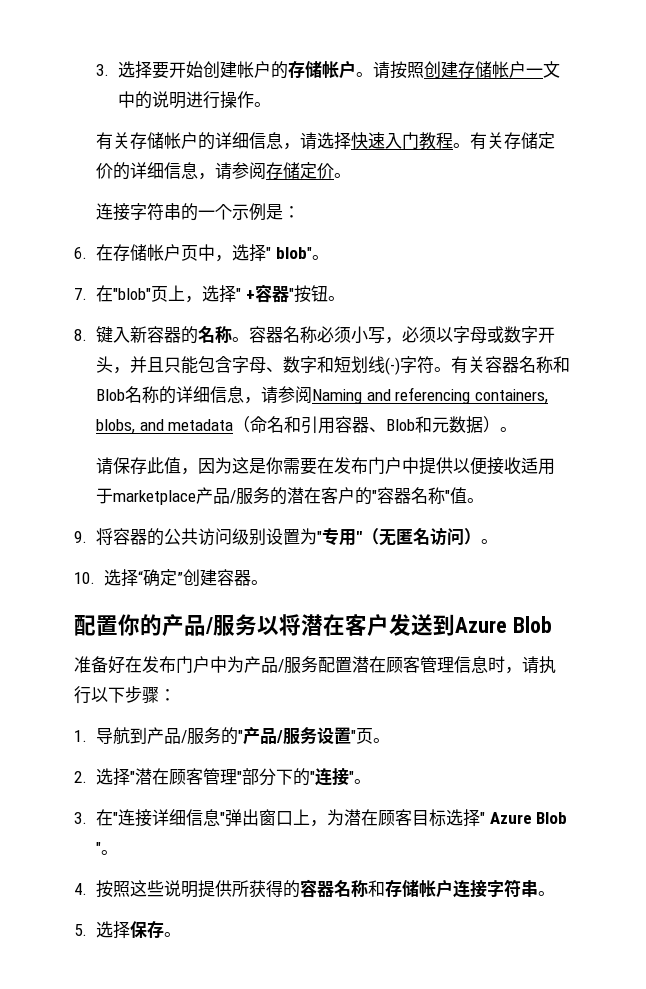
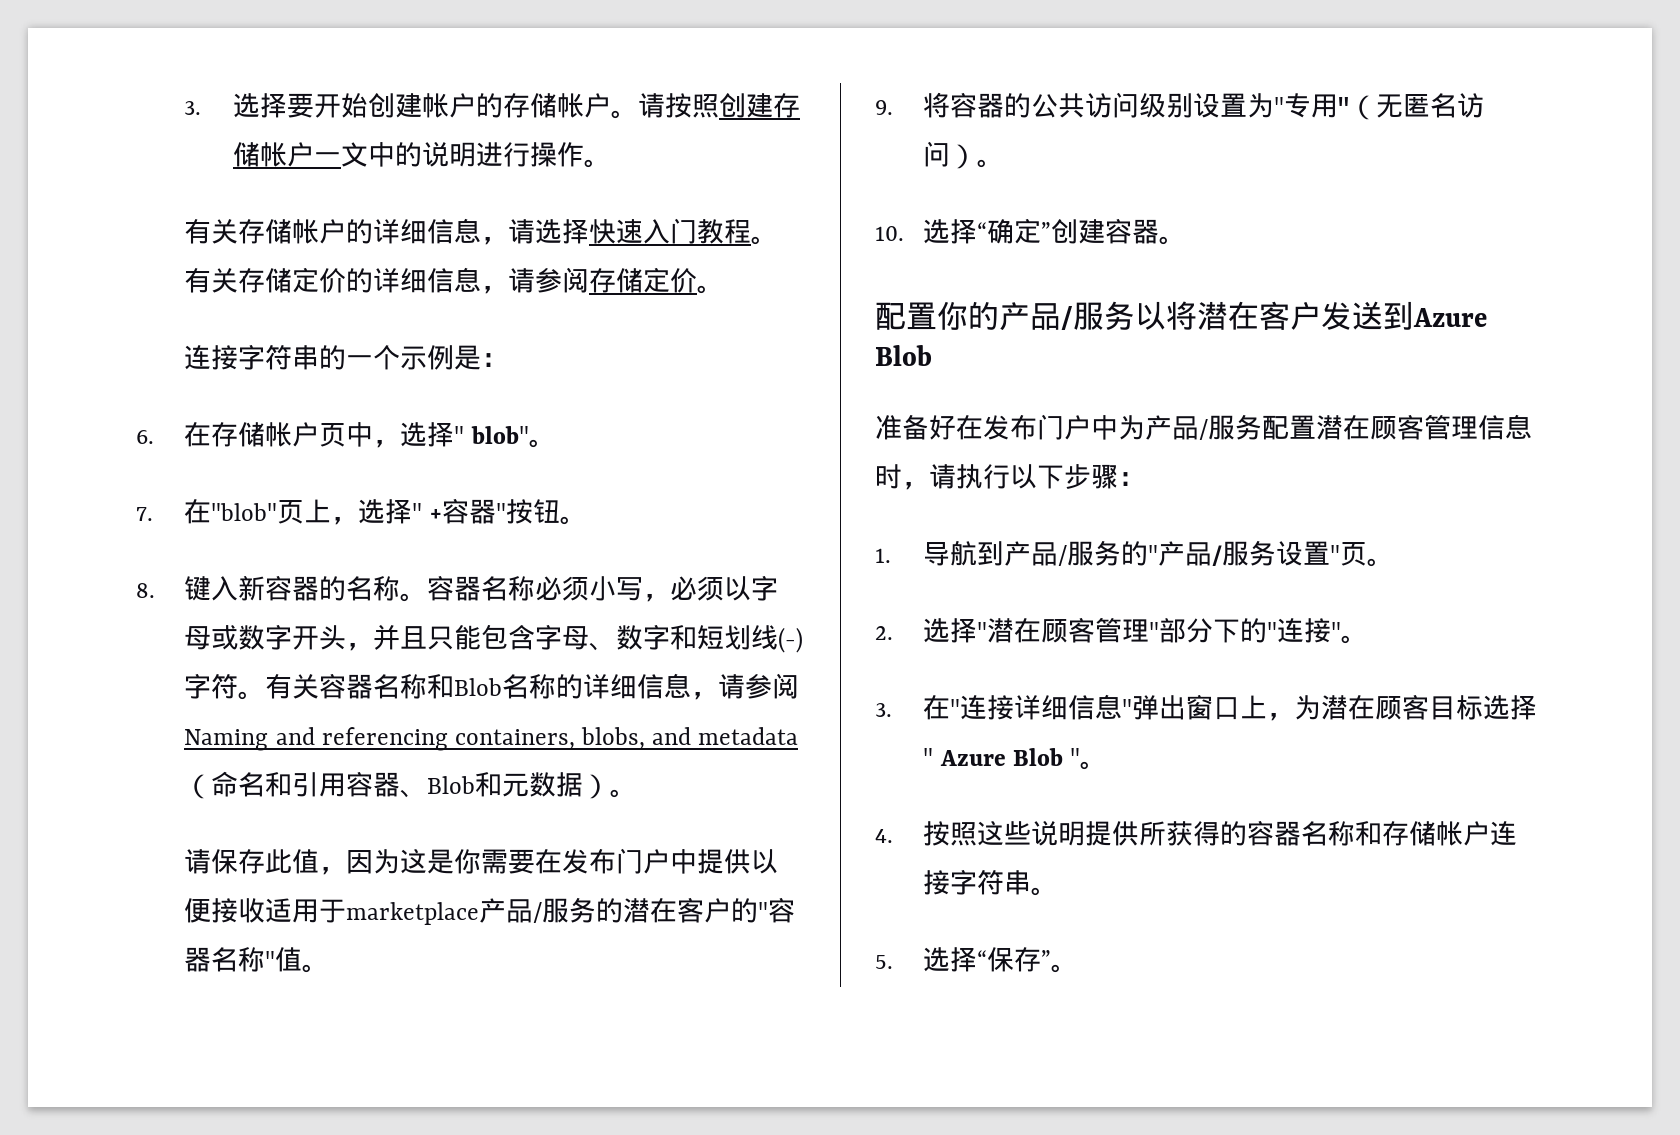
- 5.选择保存。
+ 5.选择“保存”。

